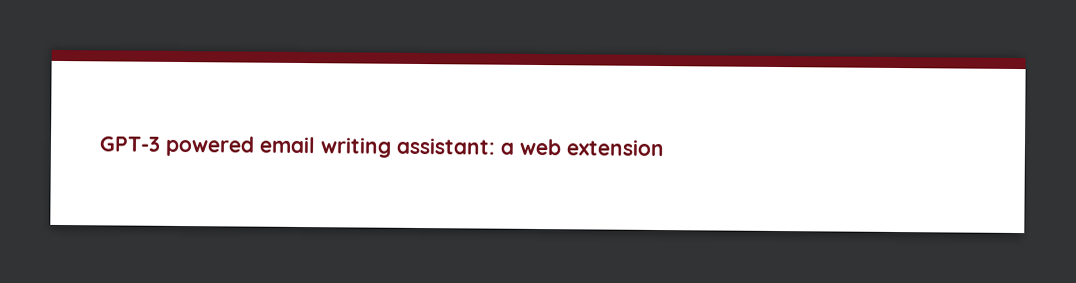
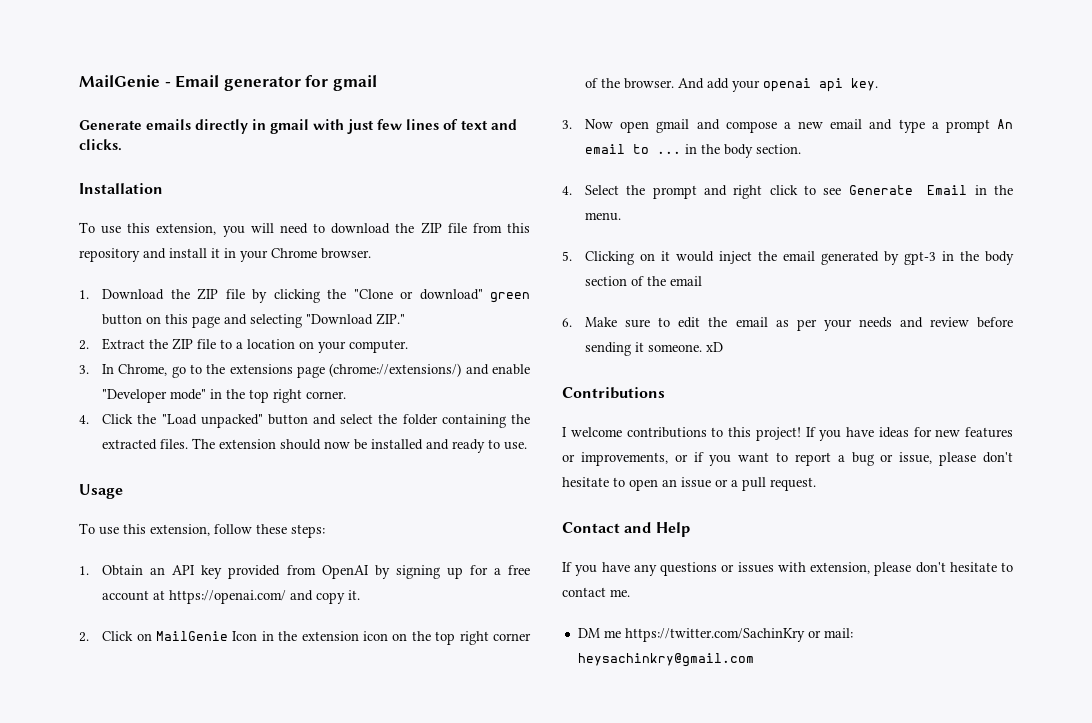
- GPT-3 powered email writing assistant: a web extension
+ MailGenie - Email generator for gmail
+ Generate emails directly in gmail with just few lines of text and clicks.
+ Installation
+ To use this extension, you will need to download the ZIP file from this repository and install it in your Chrome browser.
+ 1. Download the ZIP file by clicking the "Clone or download" green button on this page and selecting "Download ZIP."
+ 2. Extract the ZIP file to a location on your computer.
+ 3. In Chrome, go to the extensions page (chrome://extensions/) and enable "Developer mode" in the top right corner.
+ 4. Click the "Load unpacked" button and select the folder containing the extracted files. The extension should now be installed and ready to use.
+ Usage
+ To use this extension, follow these steps:
+ 1. Obtain an API key provided from OpenAI by signing up for a free account at https://openai.com/ and copy it.
+ 2. Click on MailGenie Icon in the extension icon on the top right corner of the browser. And add your openai api key.
+ 3. Now open gmail and compose a new email and type a prompt An email to ... in the body section.
+ 4. Select the prompt and right click to see Generate Email in the menu.
+ 5. Clicking on it would inject the email generated by gpt-3 in the body section of the email
+ 6. Make sure to edit the email as per your needs and review before sending it someone. xD
+ Contributions
+ I welcome contributions to this project! If you have ideas for new features or improvements, or if you want to report a bug or issue, please don't hesitate to open an issue or a pull request.
+ Contact and Help
+ If you have any questions or issues with extension, please don't hesitate to contact me.
+ DM me https://twitter.com/SachinKry or mail: heysachinkry@gmail.com

